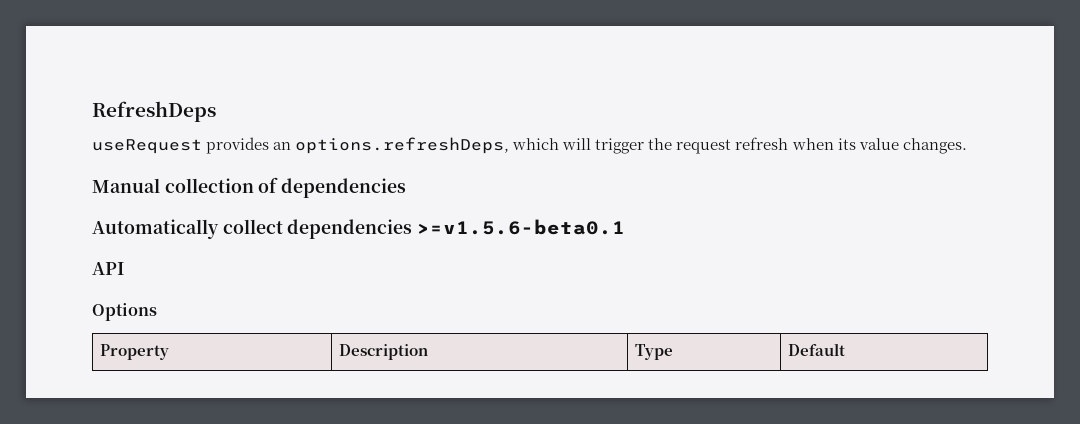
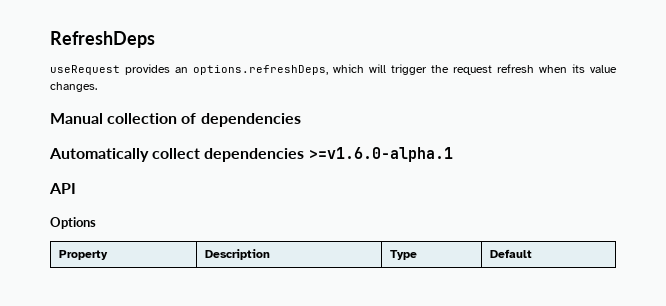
- Automatically collect dependencies >=v1.5.6-beta0.1
+ Automatically collect dependencies >=v1.6.0-alpha.1

